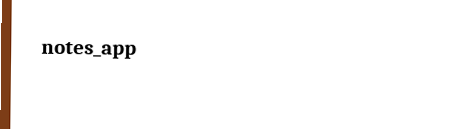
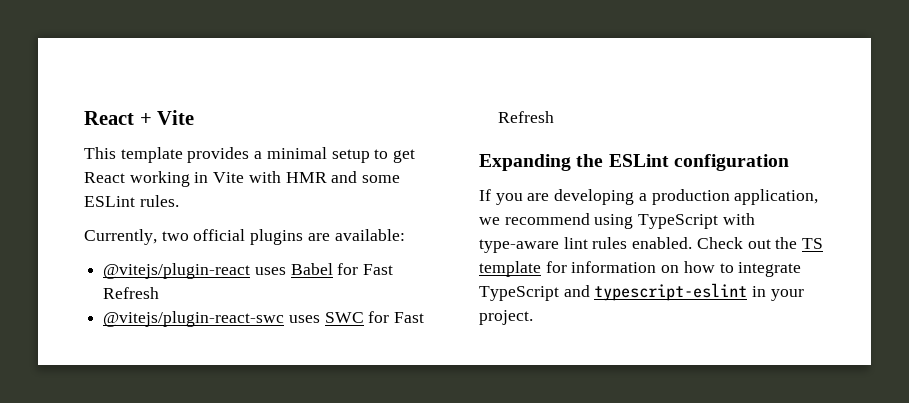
- notes_app
+ React + Vite
+ This template provides a minimal setup to get React working in Vite with HMR and some ESLint rules.
+ Currently, two official plugins are available:
+ @vitejs/plugin-react uses Babel for Fast Refresh
+ @vitejs/plugin-react-swc uses SWC for Fast Refresh
+ Expanding the ESLint configuration
+ If you are developing a production application, we recommend using TypeScript with type-aware lint rules enabled. Check out the TS template for information on how to integrate TypeScript and typescript-eslint in your project.

